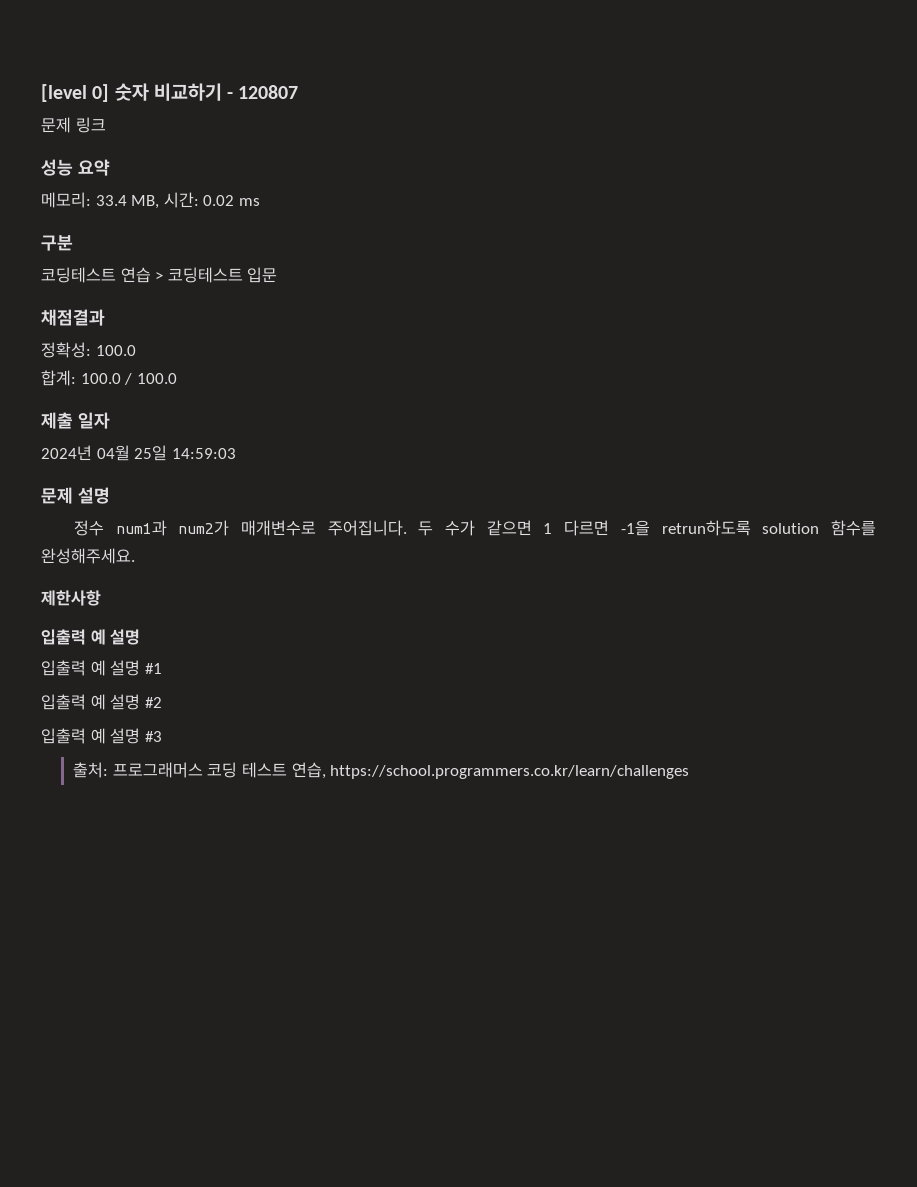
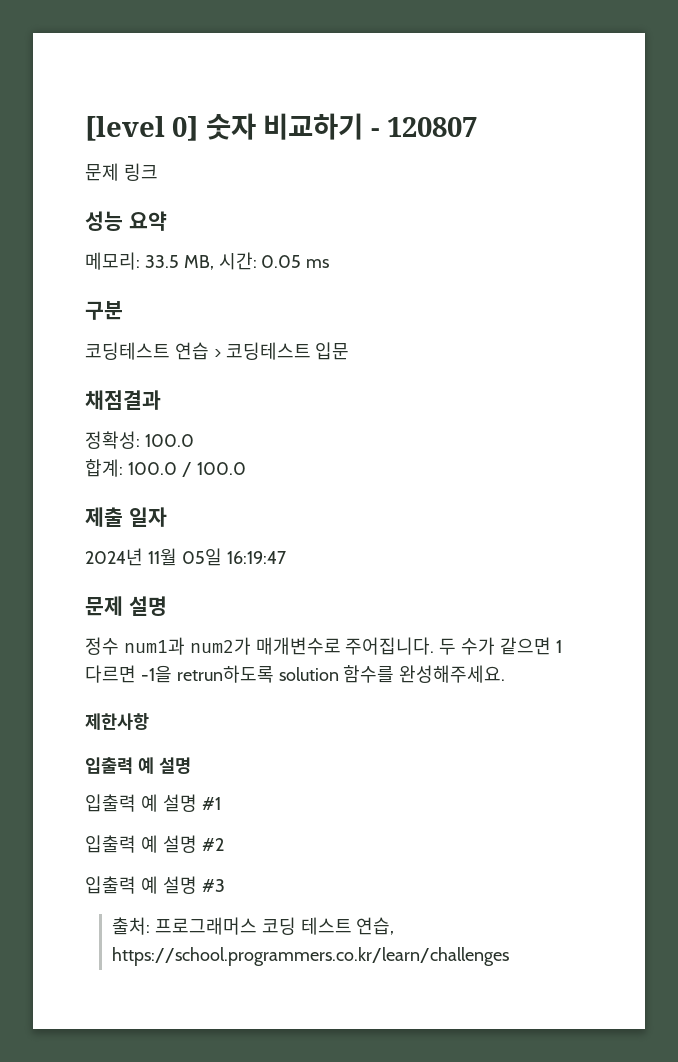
- 메모리: 33.4 MB, 시간: 0.02 ms
+ 메모리: 33.5 MB, 시간: 0.05 ms
- 2024년 04월 25일 14:59:03
+ 2024년 11월 05일 16:19:47

